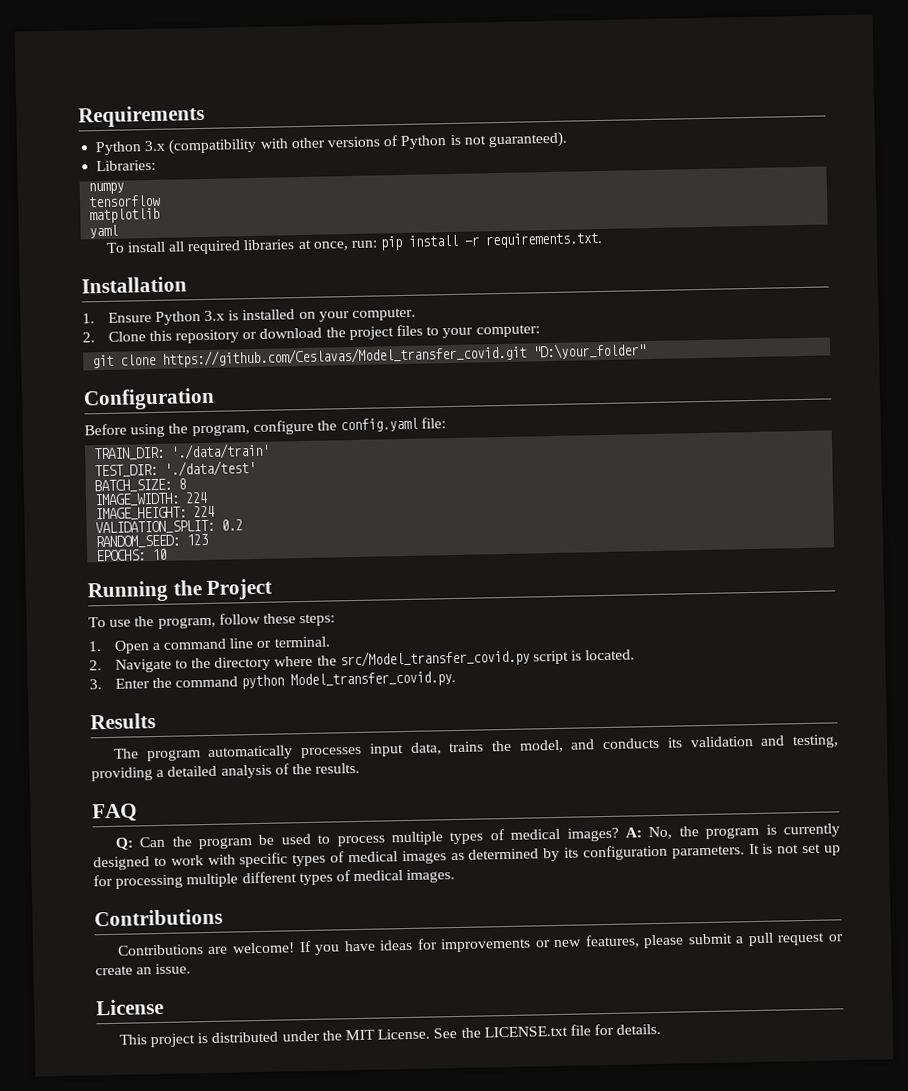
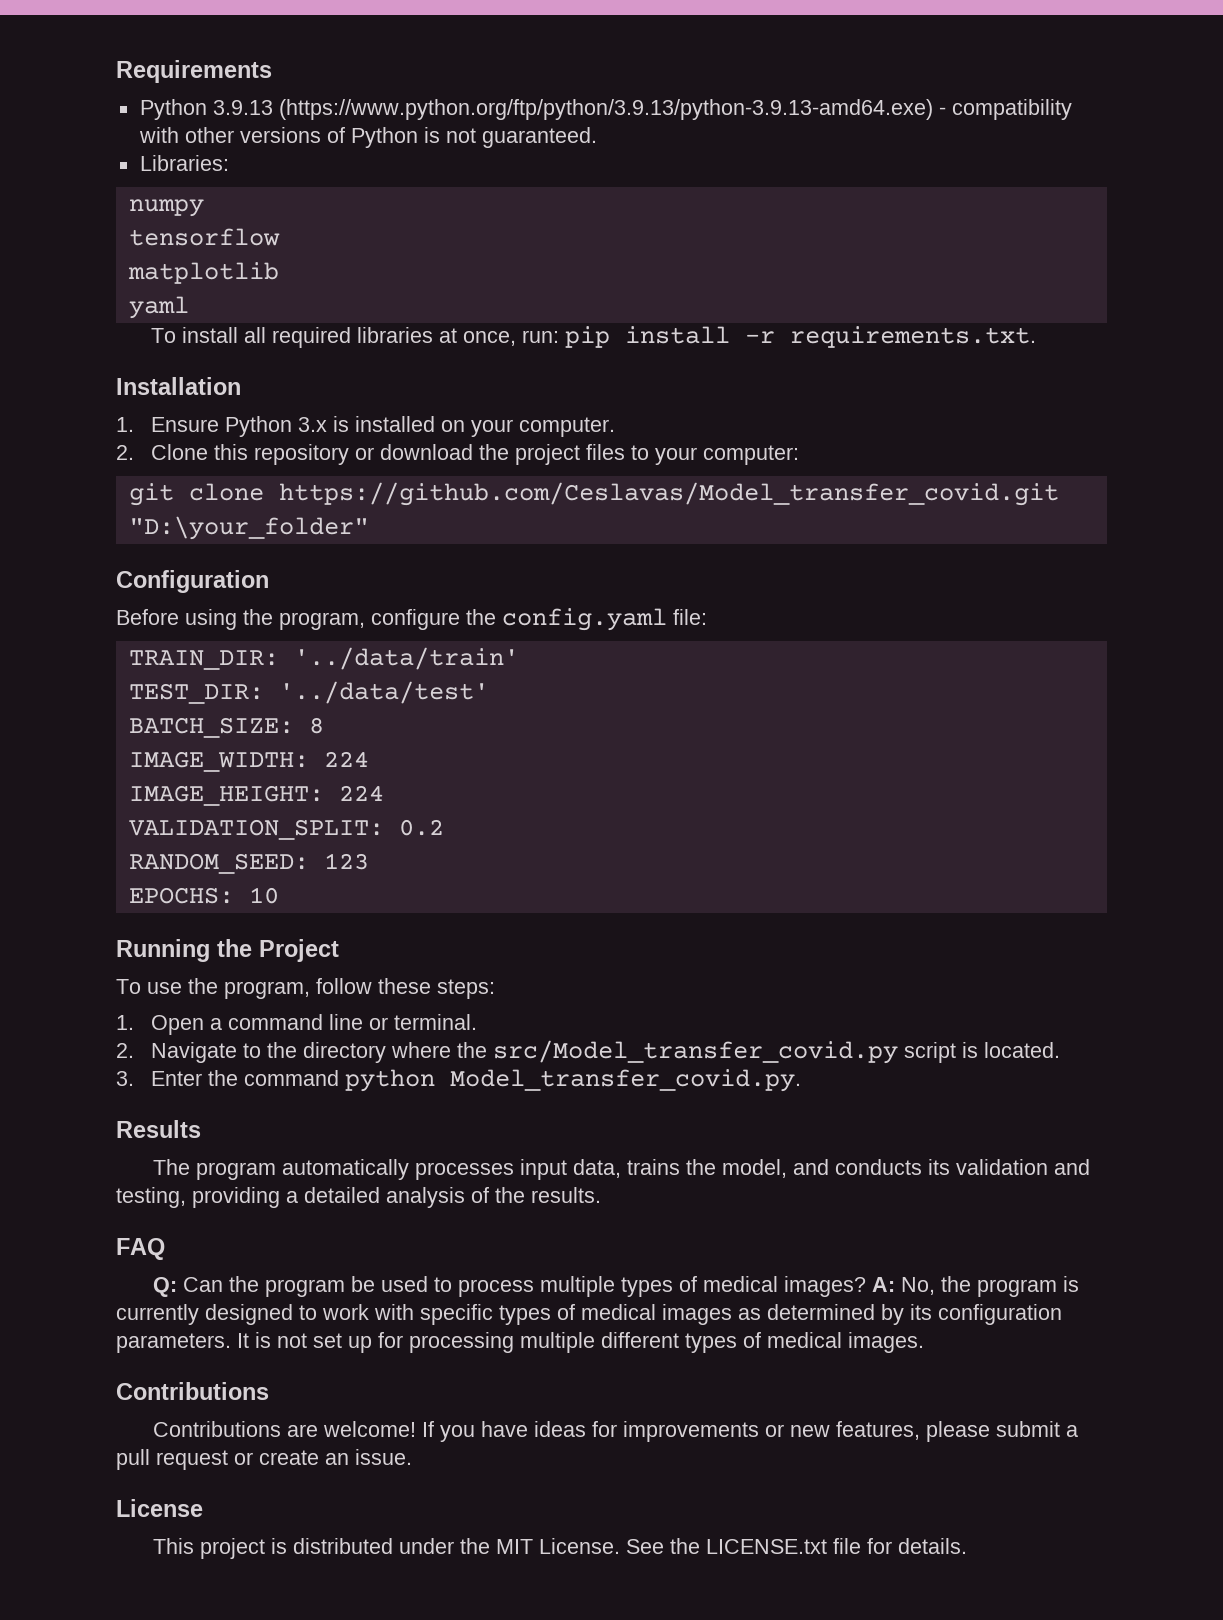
- Python 3.x (compatibility with other versions of Python is not guaranteed).
+ Python 3.9.13 (https://www.python.org/ftp/python/3.9.13/python-3.9.13-amd64.exe) - compatibility with other versions of Python is not guaranteed.
- TRAIN_DIR: './data/train'
+ TRAIN_DIR: '../data/train'
- TEST_DIR: './data/test'
+ TEST_DIR: '../data/test'

